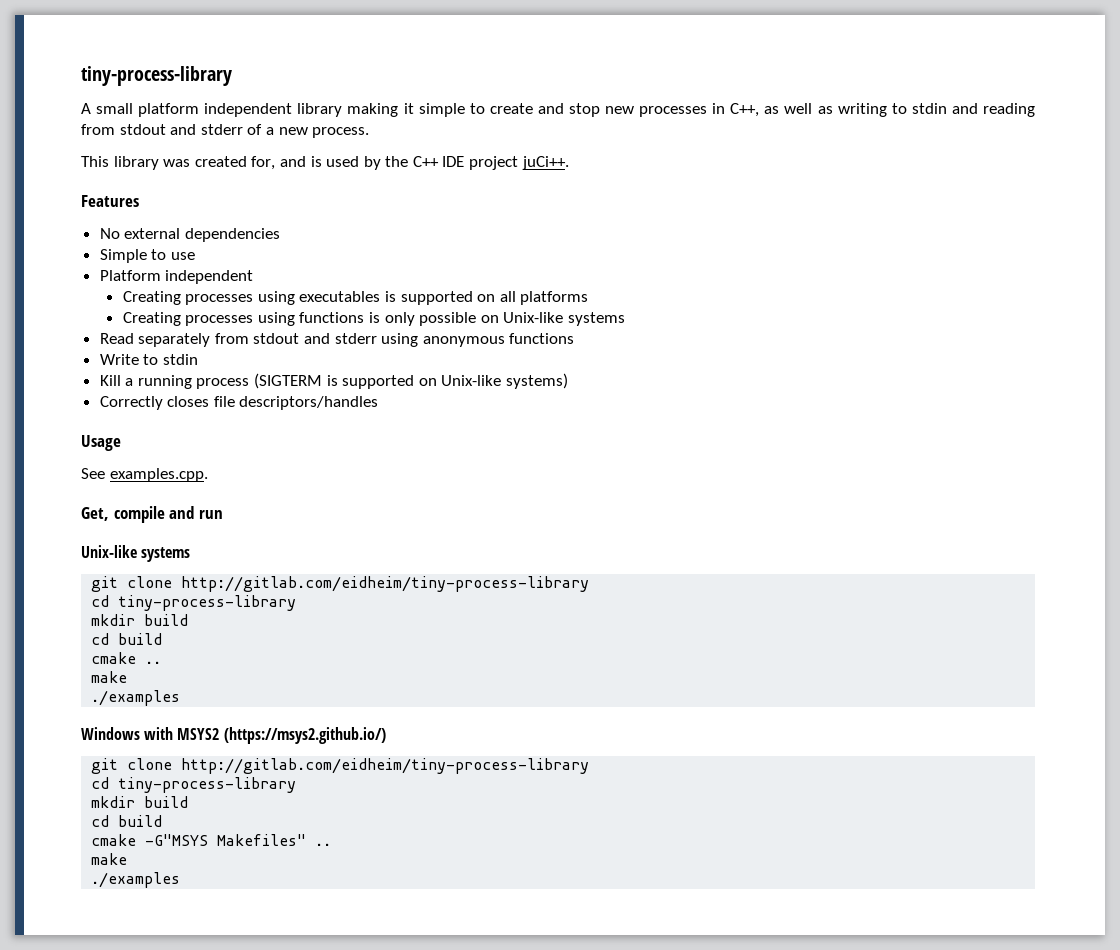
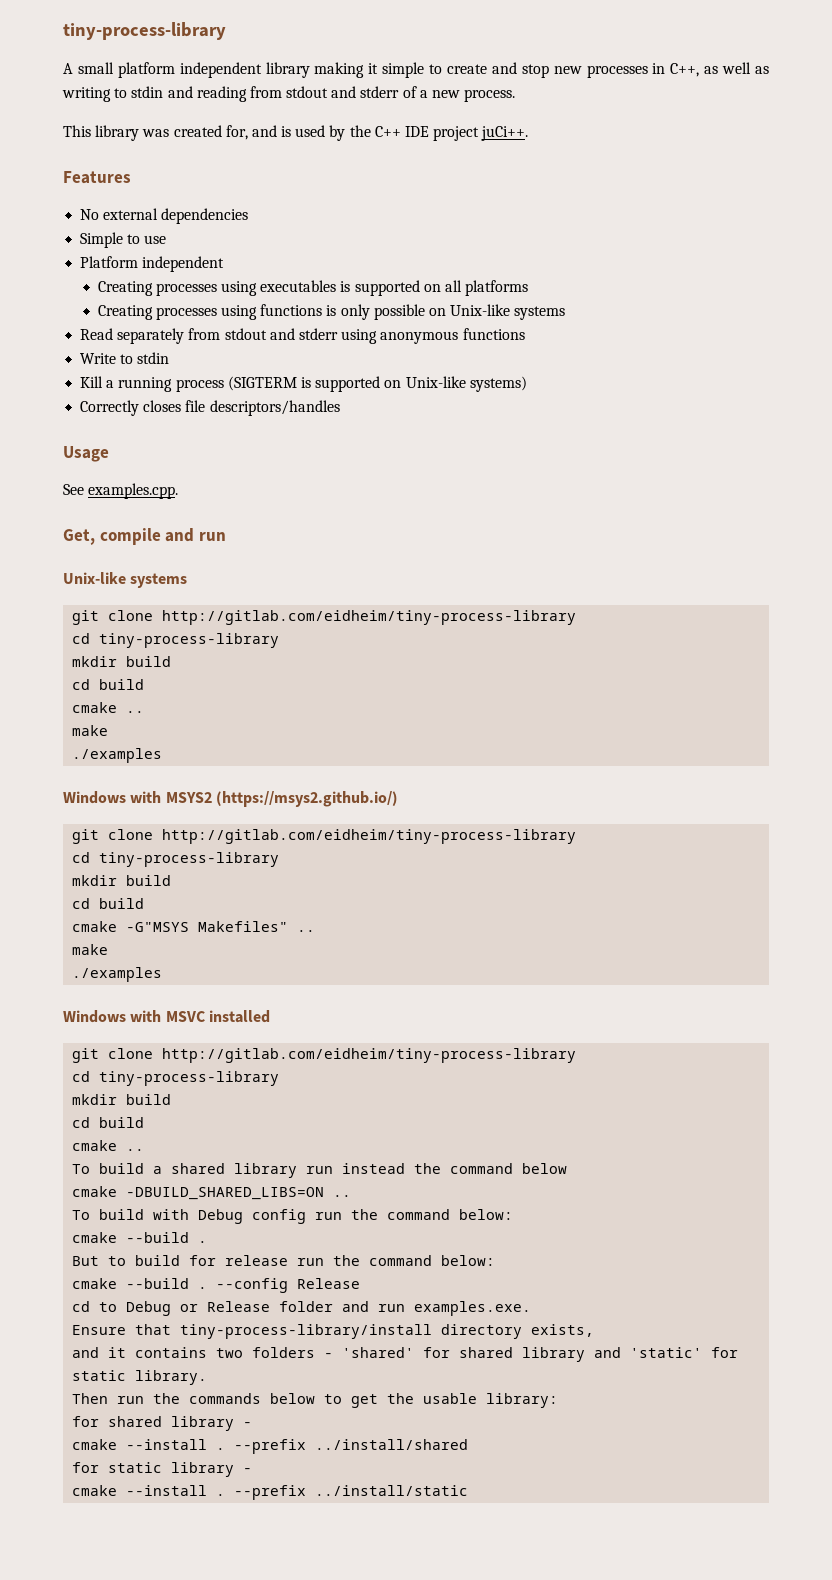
+ Windows with MSVC installed
+ git clone http://gitlab.com/eidheim/tiny-process-library
+ cd tiny-process-library
+ mkdir build
+ cd build
+ cmake ..
+ To build a shared library run instead the command below
+ cmake -DBUILD_SHARED_LIBS=ON ..
+ To build with Debug config run the command below:
+ cmake --build .
+ But to build for release run the command below:
+ cmake --build . --config Release
+ cd to Debug or Release folder and run examples.exe.
+ Ensure that tiny-process-library/install directory exists,
+ and it contains two folders - 'shared' for shared library and 'static' for static library.
+ Then run the commands below to get the usable library:
+ for shared library -
+ cmake --install . --prefix ../install/shared
+ for static library -
+ cmake --install . --prefix ../install/static

